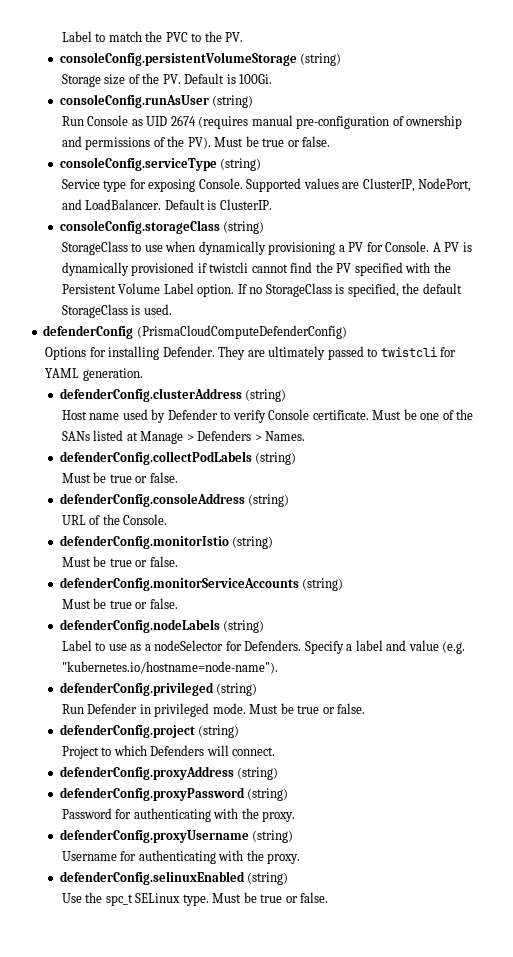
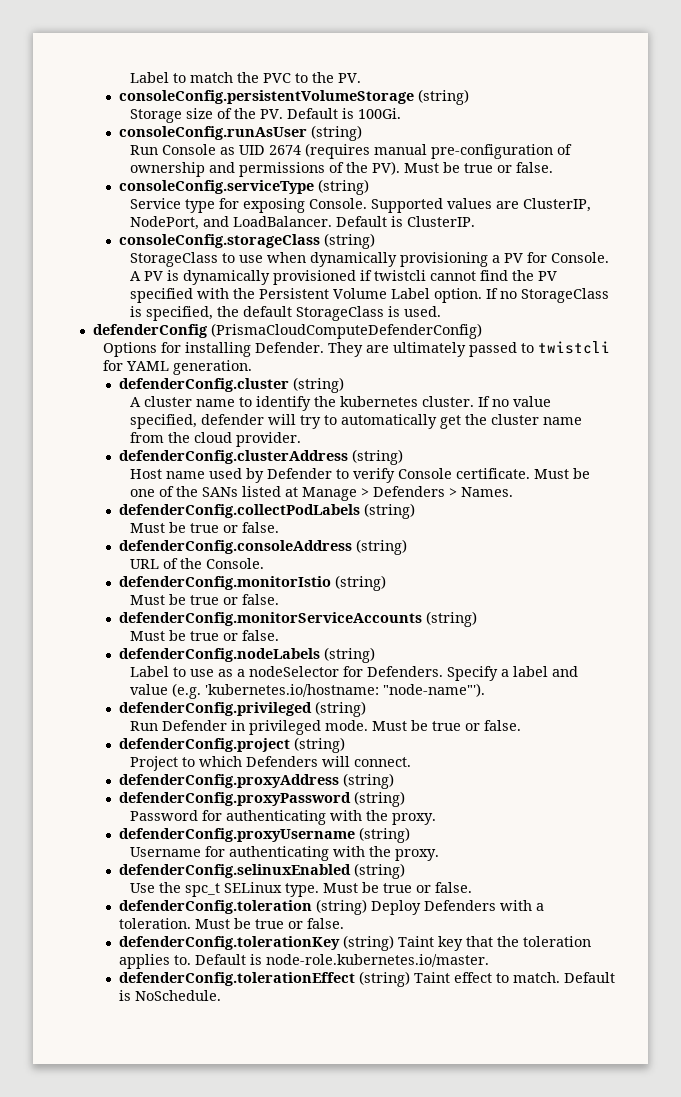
+ defenderConfig.cluster (string)
+ A cluster name to identify the kubernetes cluster. If no value specified, defender will try to automatically get the cluster name from the cloud provider.
- Specify a label and value (e.g. "kubernetes.io/hostname=node-name").
+ Specify a label and value (e.g. 'kubernetes.io/hostname: "node-name"').
+ defenderConfig.toleration (string) Deploy Defenders with a toleration. Must be true or false.
+ defenderConfig.tolerationKey (string) Taint key that the toleration applies to. Default is node-role.kubernetes.io/master.
+ defenderConfig.tolerationEffect (string) Taint effect to match. Default is NoSchedule.

